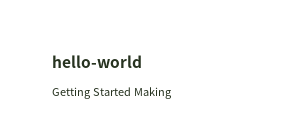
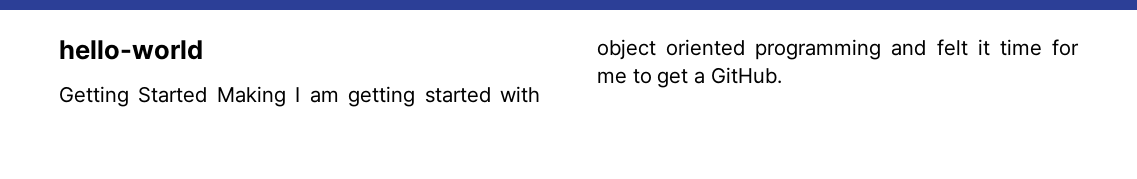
- Getting Started Making
+ Getting Started Making I am getting started with object oriented programming and felt it time for me to get a GitHub.

